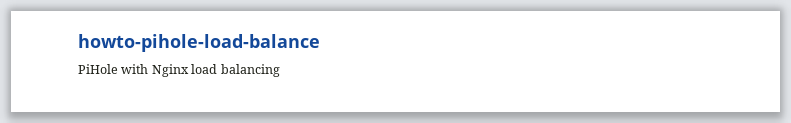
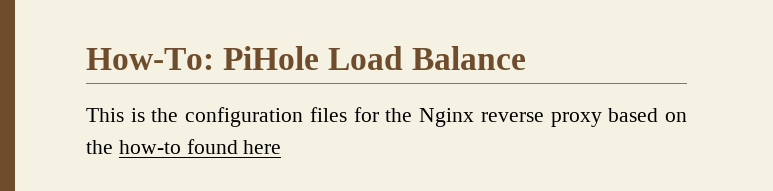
- howto-pihole-load-balance
- PiHole with Nginx load balancing
+ How-To: PiHole Load Balance
+ This is the configuration files for the Nginx reverse proxy based on the how-to found here

